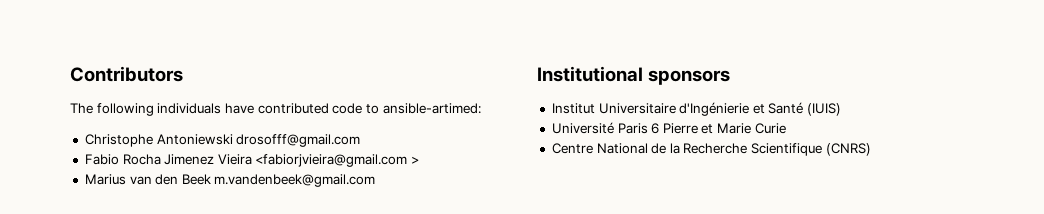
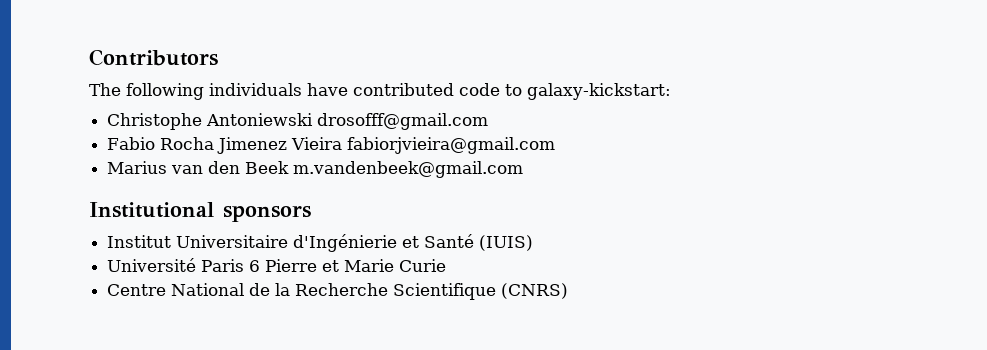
- The following individuals have contributed code to ansible-artimed:
+ The following individuals have contributed code to galaxy-kickstart:
- Fabio Rocha Jimenez Vieira <fabiorjvieira@gmail.com >
+ Fabio Rocha Jimenez Vieira fabiorjvieira@gmail.com

